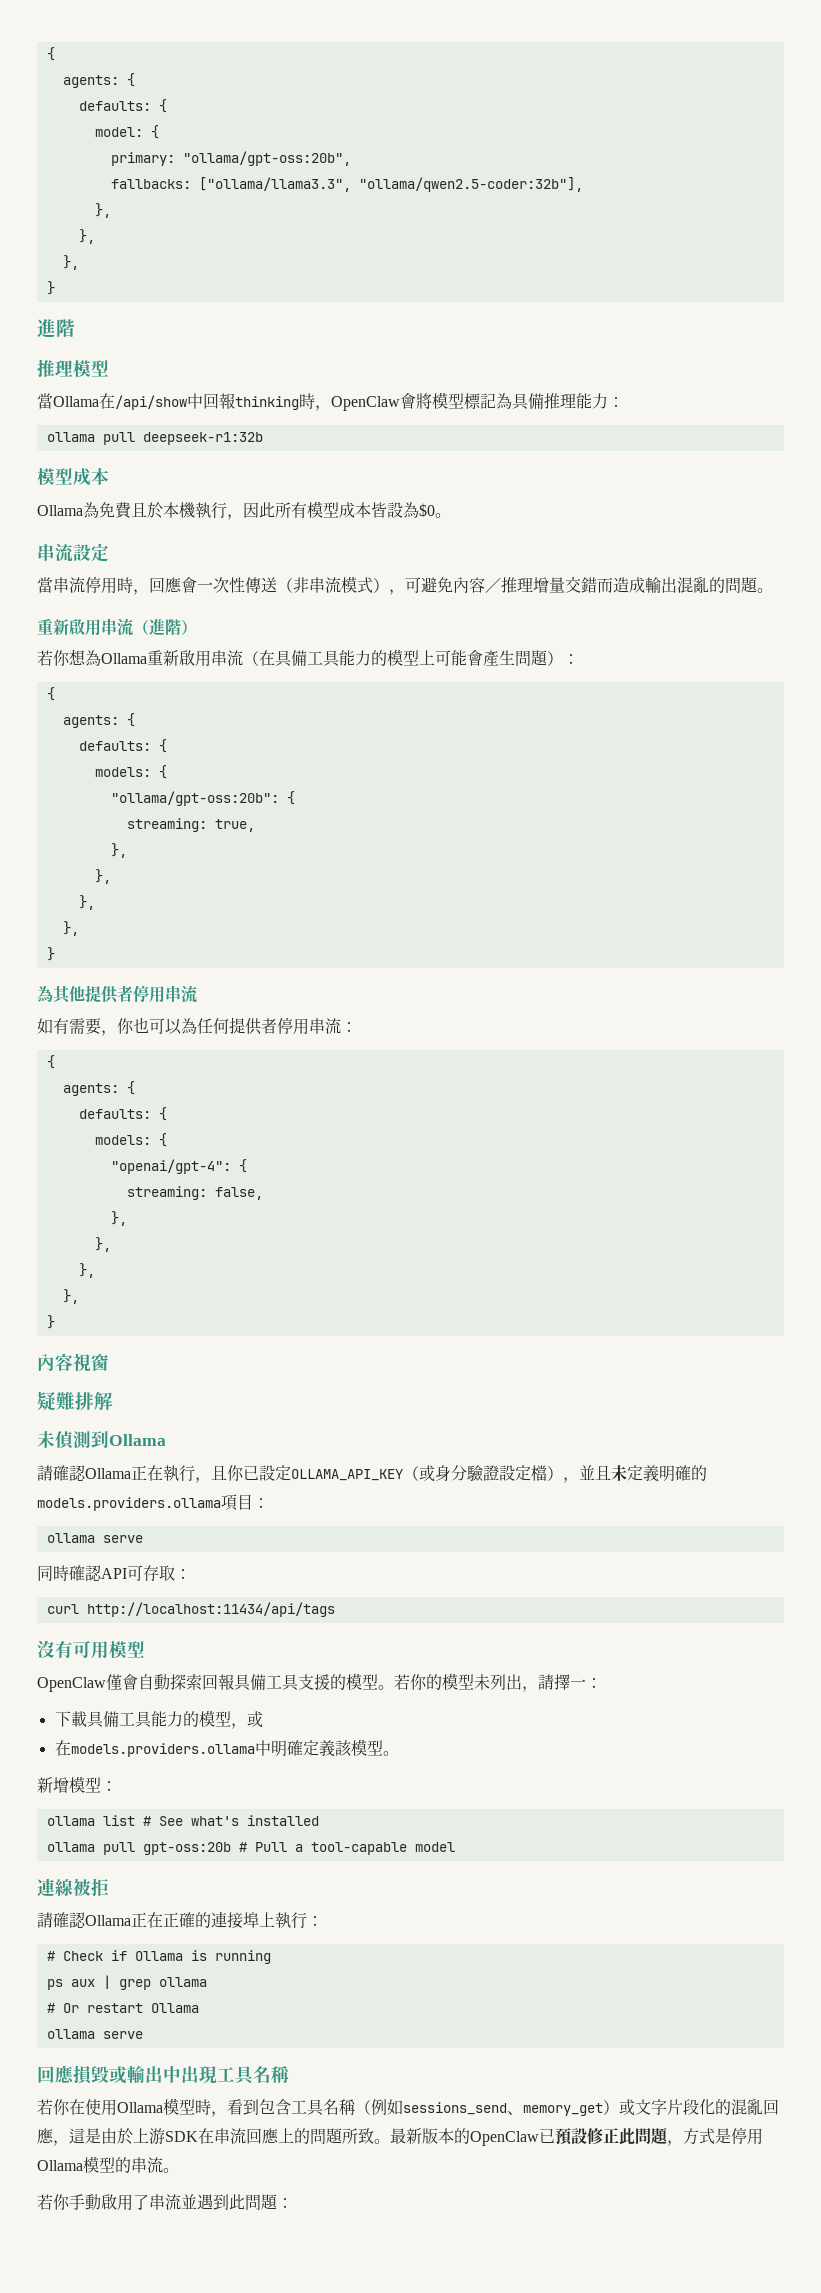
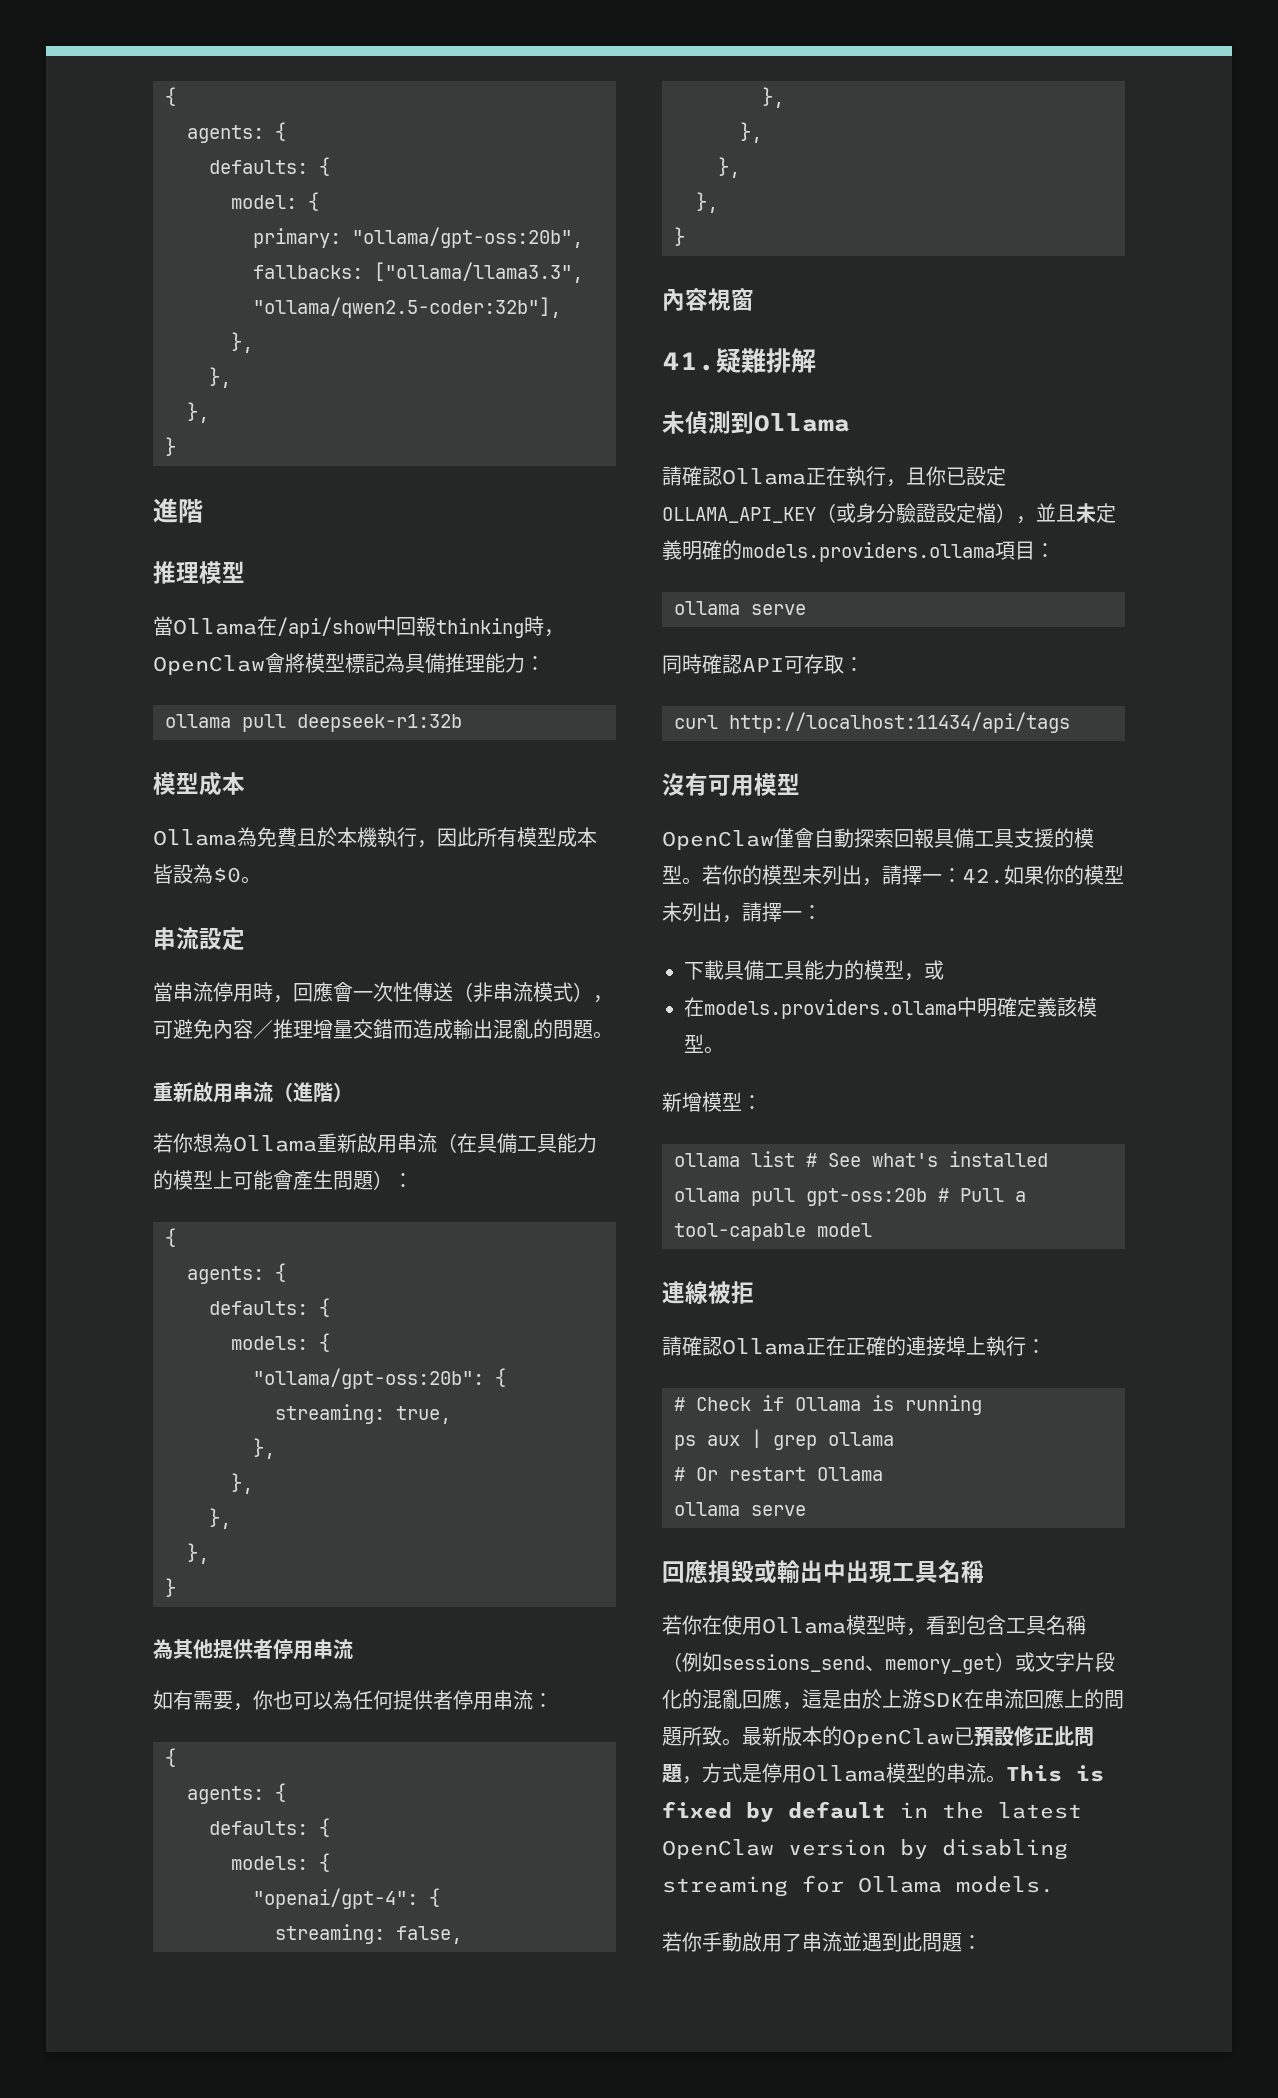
- 疑難排解
+ 41.疑難排解
- 若你的模型未列出，請擇一：
+ 若你的模型未列出，請擇一：42.如果你的模型未列出，請擇一：
+ This is fixed by default in the latest OpenClaw version by disabling streaming for Ollama models.

